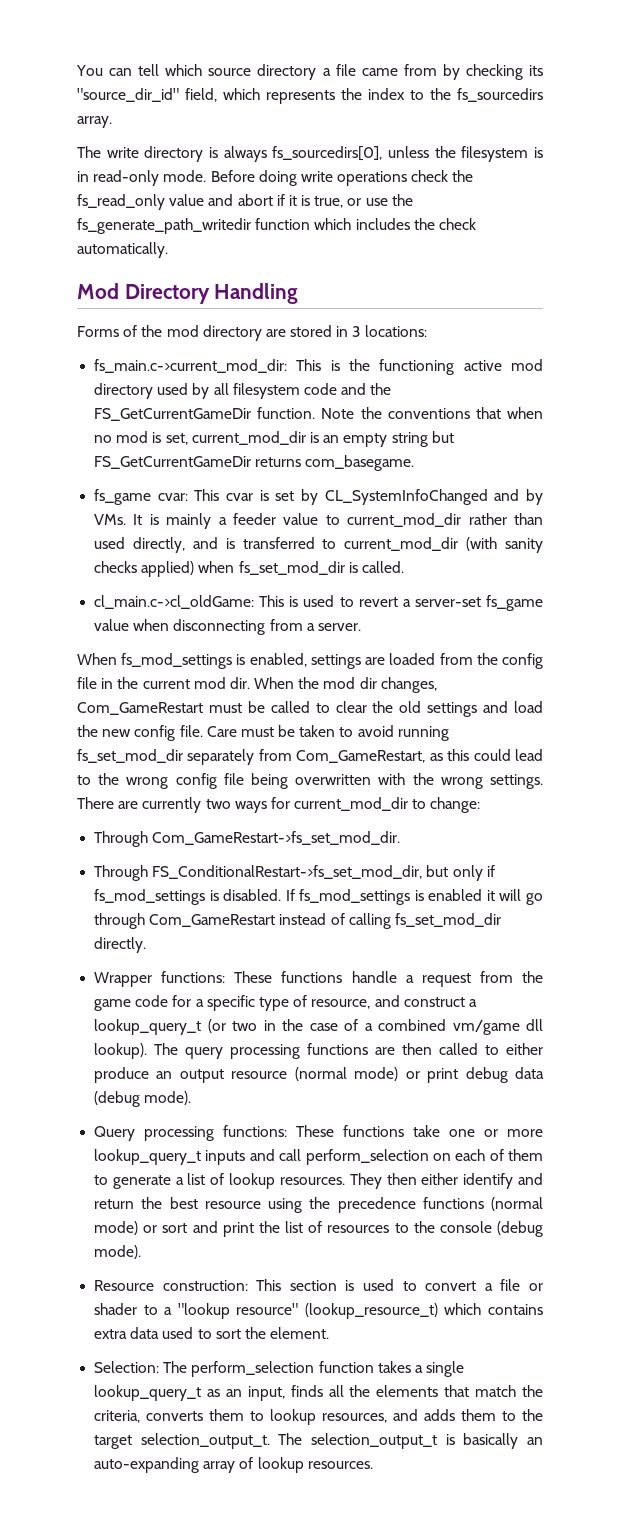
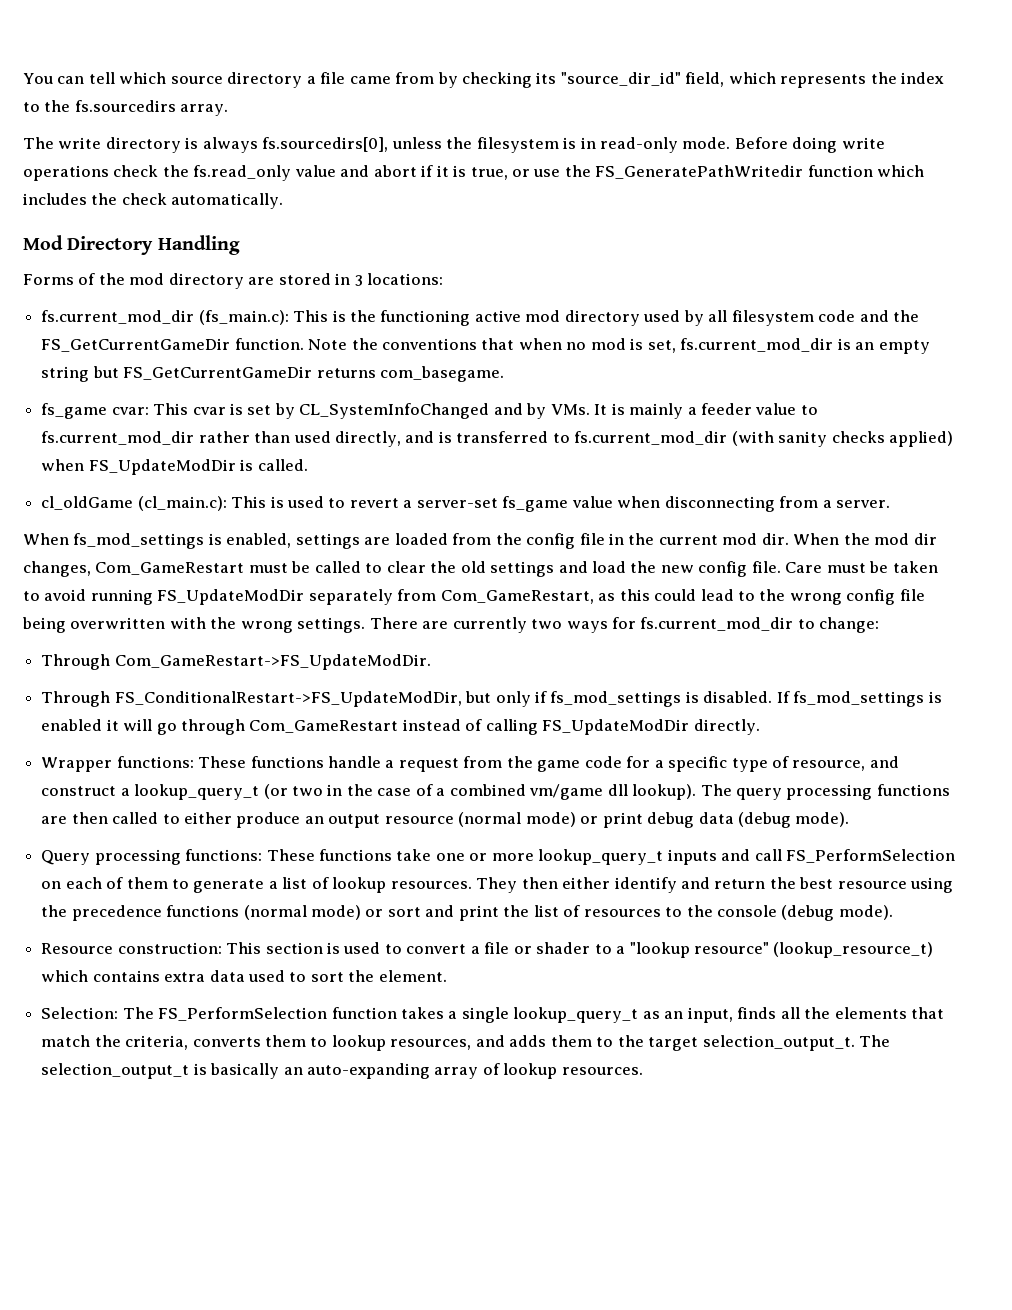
- You can tell which source directory a file came from by checking its "source_dir_id" field, which represents the index to the fs_sourcedirs array.
+ You can tell which source directory a file came from by checking its "source_dir_id" field, which represents the index to the fs.sourcedirs array.
- The write directory is always fs_sourcedirs[0], unless the filesystem is in read-only mode.
+ The write directory is always fs.sourcedirs[0], unless the filesystem is in read-only mode.
- Before doing write operations check the fs_read_only value and abort if it is true, or use the fs_generate_path_writedir function which includes the check automatically.
+ Before doing write operations check the fs.read_only value and abort if it is true, or use the FS_GeneratePathWritedir function which includes the check automatically.
- fs_main.c->current_mod_dir: This is the functioning active mod directory used by all filesystem code and the FS_GetCurrentGameDir function.
+ fs.current_mod_dir (fs_main.c): This is the functioning active mod directory used by all filesystem code and the FS_GetCurrentGameDir function.
- Note the conventions that when no mod is set, current_mod_dir is an empty string but FS_GetCurrentGameDir returns com_basegame.
+ Note the conventions that when no mod is set, fs.current_mod_dir is an empty string but FS_GetCurrentGameDir returns com_basegame.
- fs_game cvar: This cvar is set by CL_SystemInfoChanged and by VMs. It is mainly a feeder value to current_mod_dir rather than used directly, and is transferred to current_mod_dir (with sanity checks applied) when fs_set_mod_dir is called.
+ fs_game cvar: This cvar is set by CL_SystemInfoChanged and by VMs. It is mainly a feeder value to fs.current_mod_dir rather than used directly, and is transferred to fs.current_mod_dir (with sanity checks applied) when FS_UpdateModDir is called.
- cl_main.c->cl_oldGame: This is used to revert a server-set fs_game value when disconnecting from a server.
+ cl_oldGame (cl_main.c): This is used to revert a server-set fs_game value when disconnecting from a server.
- Care must be taken to avoid running fs_set_mod_dir separately from Com_GameRestart, as this could lead to the wrong config file being overwritten with the wrong settings.
+ Care must be taken to avoid running FS_UpdateModDir separately from Com_GameRestart, as this could lead to the wrong config file being overwritten with the wrong settings.
- There are currently two ways for current_mod_dir to change:
+ There are currently two ways for fs.current_mod_dir to change:
- Through Com_GameRestart->fs_set_mod_dir.
- Through FS_ConditionalRestart->fs_set_mod_dir, but only if fs_mod_settings is disabled.
+ Through Com_GameRestart->FS_UpdateModDir.
+ Through FS_ConditionalRestart->FS_UpdateModDir, but only if fs_mod_settings is disabled.
- If fs_mod_settings is enabled it will go through Com_GameRestart instead of calling fs_set_mod_dir directly.
+ If fs_mod_settings is enabled it will go through Com_GameRestart instead of calling FS_UpdateModDir directly.
- Query processing functions: These functions take one or more lookup_query_t inputs and call perform_selection on each of them to generate a list of lookup resources.
+ Query processing functions: These functions take one or more lookup_query_t inputs and call FS_PerformSelection on each of them to generate a list of lookup resources.
- Selection: The perform_selection function takes a single lookup_query_t as an input, finds all the elements that match the criteria, converts them to lookup resources, and adds them to the target selection_output_t.
+ Selection: The FS_PerformSelection function takes a single lookup_query_t as an input, finds all the elements that match the criteria, converts them to lookup resources, and adds them to the target selection_output_t.

